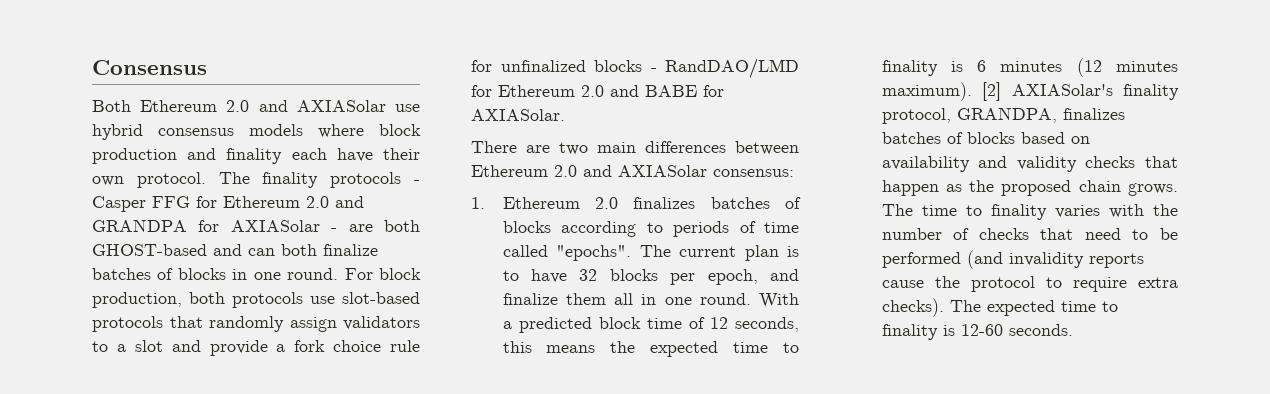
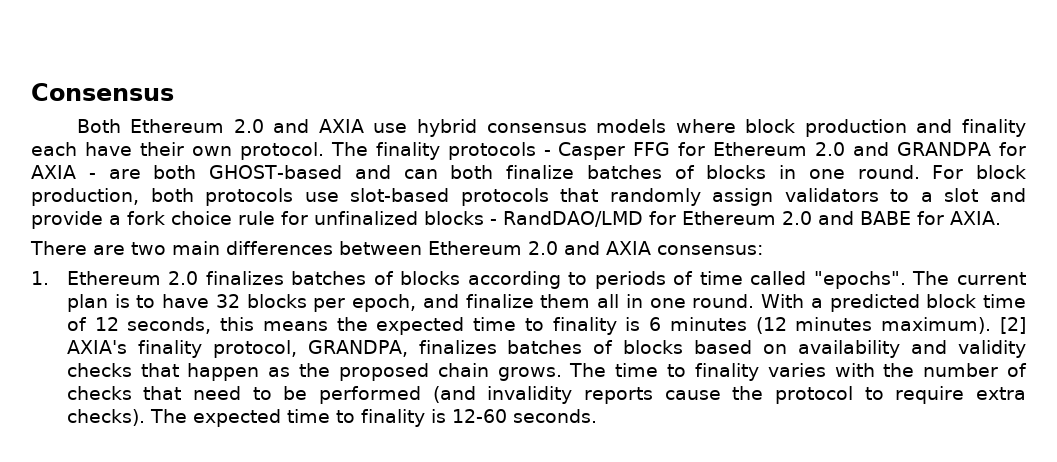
- Both Ethereum 2.0 and AXIASolar use hybrid consensus models where block production and finality each have their own protocol.
+ Both Ethereum 2.0 and AXIA use hybrid consensus models where block production and finality each have their own protocol.
- The finality protocols - Casper FFG for Ethereum 2.0 and GRANDPA for AXIASolar - are both GHOST-based and can both finalize batches of blocks in one round.
+ The finality protocols - Casper FFG for Ethereum 2.0 and GRANDPA for AXIA - are both GHOST-based and can both finalize batches of blocks in one round.
- For block production, both protocols use slot-based protocols that randomly assign validators to a slot and provide a fork choice rule for unfinalized blocks - RandDAO/LMD for Ethereum 2.0 and BABE for AXIASolar.
+ For block production, both protocols use slot-based protocols that randomly assign validators to a slot and provide a fork choice rule for unfinalized blocks - RandDAO/LMD for Ethereum 2.0 and BABE for AXIA.
- There are two main differences between Ethereum 2.0 and AXIASolar consensus:
+ There are two main differences between Ethereum 2.0 and AXIA consensus:
- [2] AXIASolar's finality protocol, GRANDPA, finalizes batches of blocks based on availability and validity checks that happen as the proposed chain grows.
+ [2] AXIA's finality protocol, GRANDPA, finalizes batches of blocks based on availability and validity checks that happen as the proposed chain grows.

